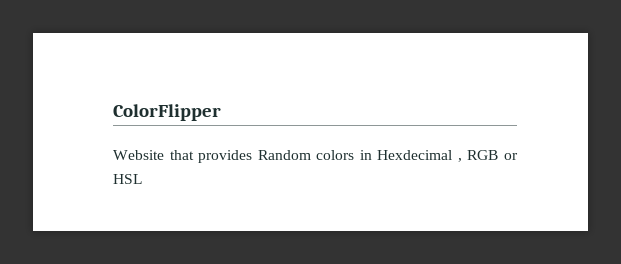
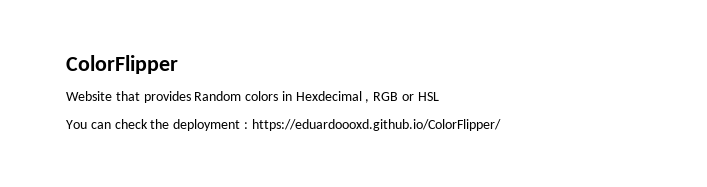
+ You can check the deployment : https://eduardoooxd.github.io/ColorFlipper/

